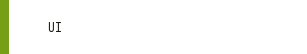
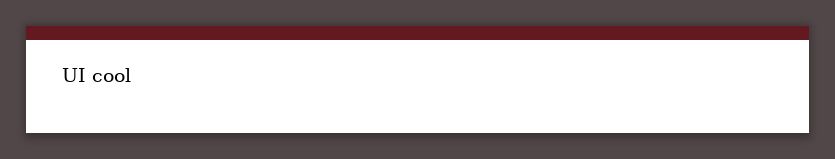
- UI
+ UI cool

